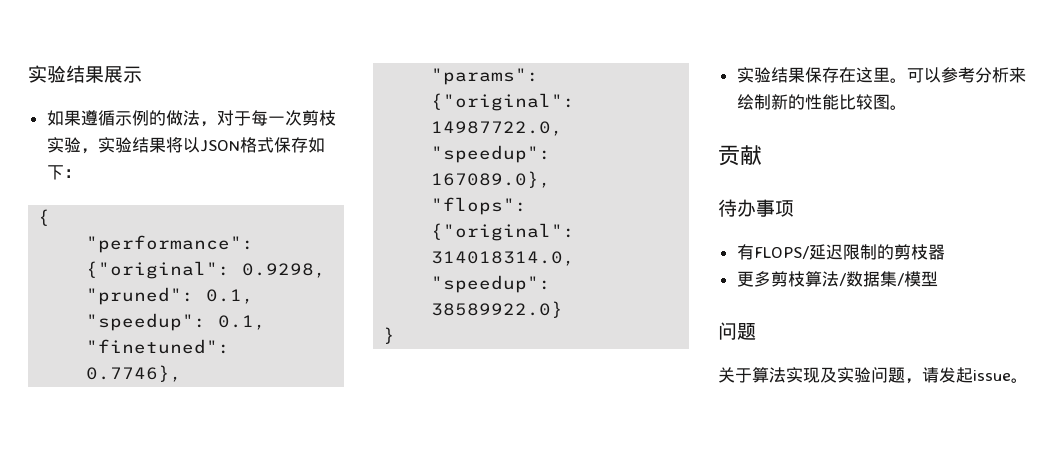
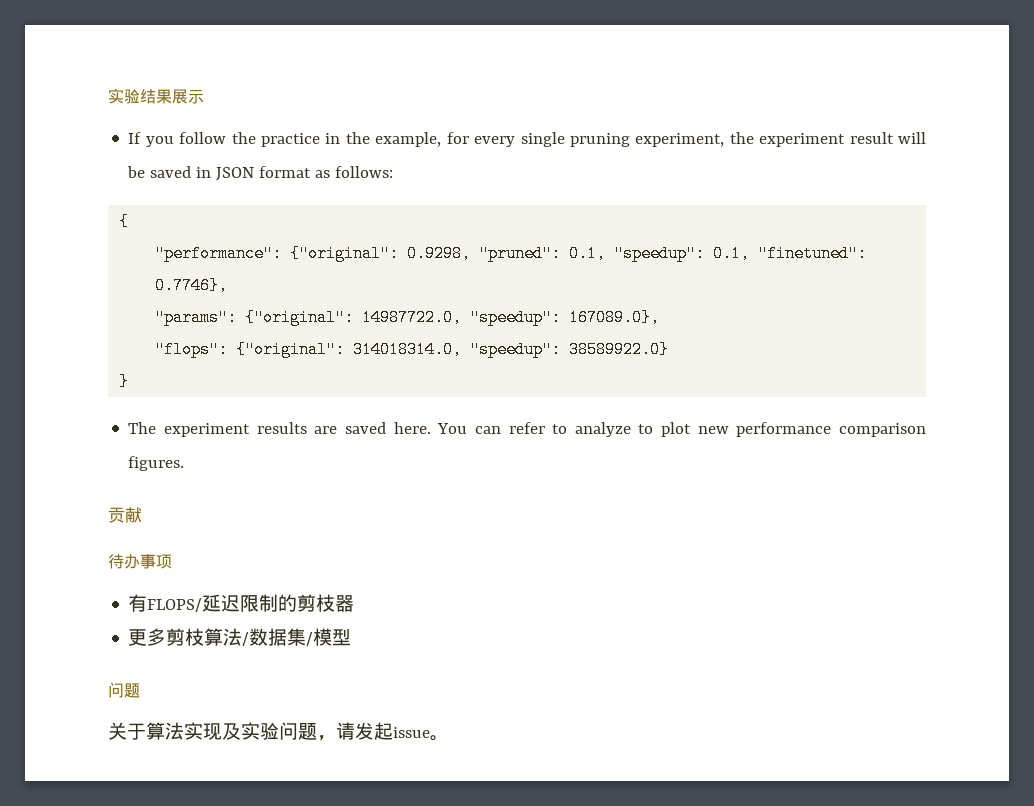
- 如果遵循示例的做法，对于每一次剪枝实验，实验结果将以JSON格式保存如下：
+ If you follow the practice in the example, for every single pruning experiment, the experiment result will be saved in JSON format as follows:
- 实验结果保存在这里。可以参考分析来绘制新的性能比较图。
+ The experiment results are saved here. You can refer to analyze to plot new performance comparison figures.

